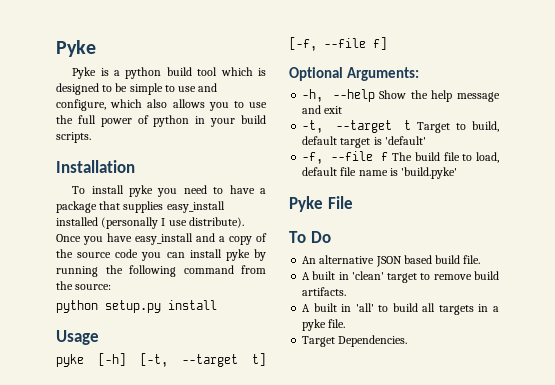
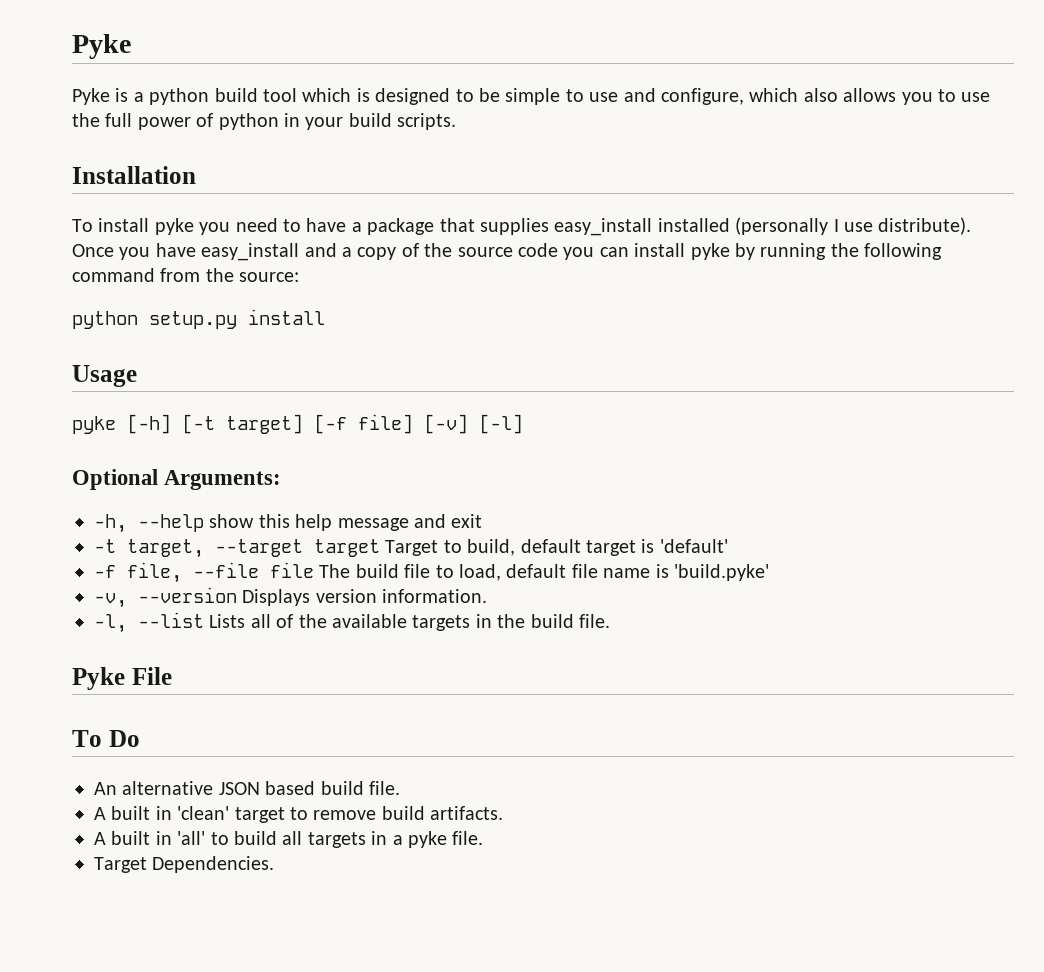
- pyke [-h] [-t, --target t] [-f, --file f]
+ pyke [-h] [-t target] [-f file] [-v] [-l]
- -h, --help Show the help message and exit
+ -h, --help show this help message and exit
- -t, --target t Target to build, default target is 'default'
+ -t target, --target target Target to build, default target is 'default'
- -f, --file f The build file to load, default file name is 'build.pyke'
+ -f file, --file file The build file to load, default file name is 'build.pyke'
+ -v, --version Displays version information.
+ -l, --list Lists all of the available targets in the build file.

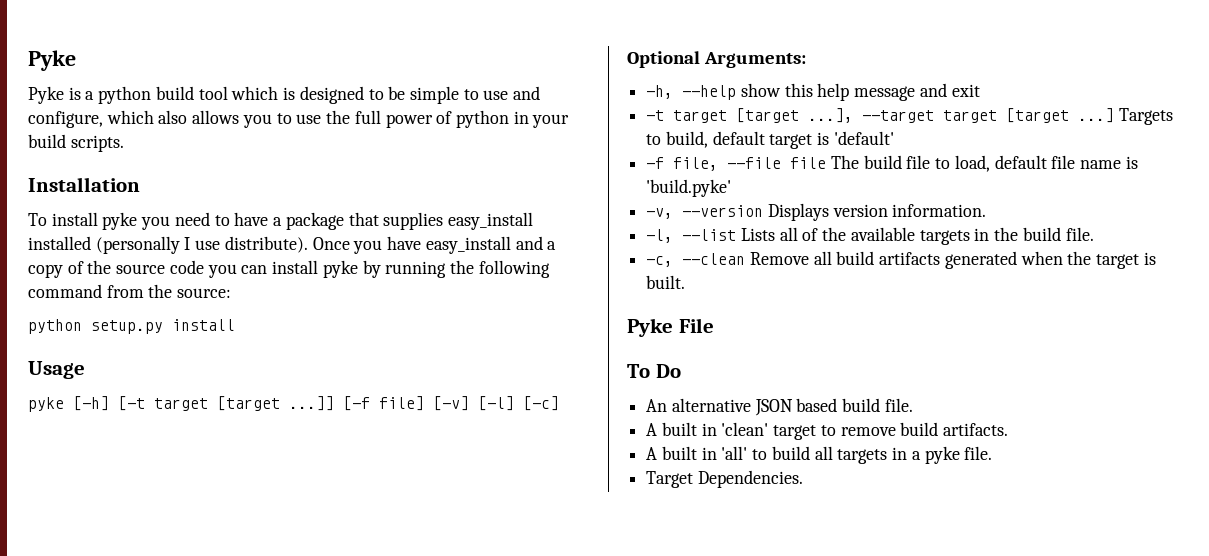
- pyke [-h] [-t target] [-f file] [-v] [-l]
+ pyke [-h] [-t target [target ...]] [-f file] [-v] [-l] [-c]
- -t target, --target target Target to build, default target is 'default'
+ -t target [target ...], --target target [target ...] Targets to build, default target is 'default'
+ -c, --clean Remove all build artifacts generated when the target is built.

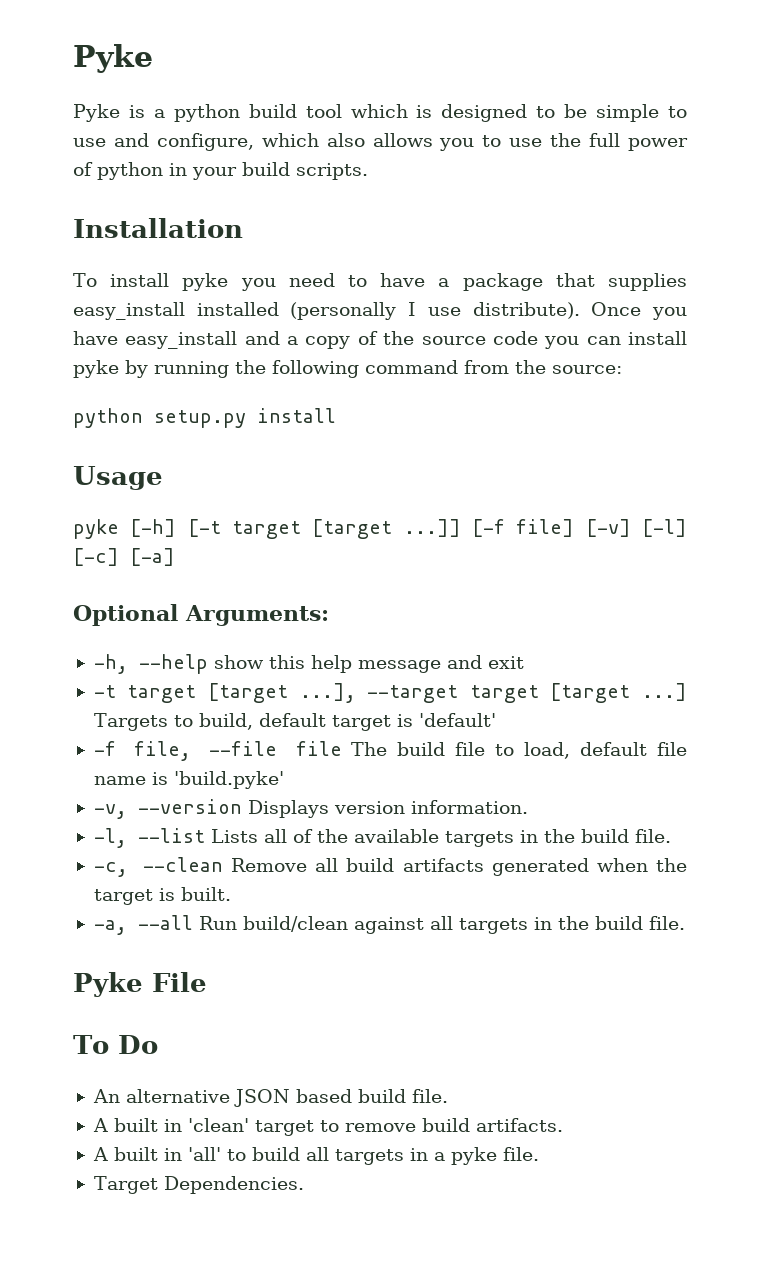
- [-f file] [-v] [-l] [-c]
+ [-f file] [-v] [-l] [-c] [-a]
+ -a, --all Run build/clean against all targets in the build file.

